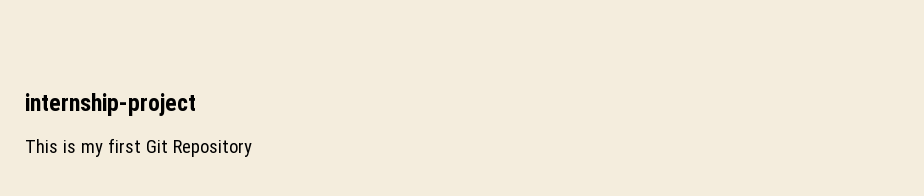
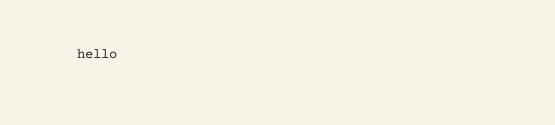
- internship-project
- This is my first Git Repository
+ hello

